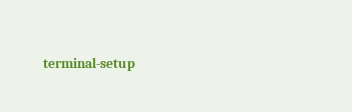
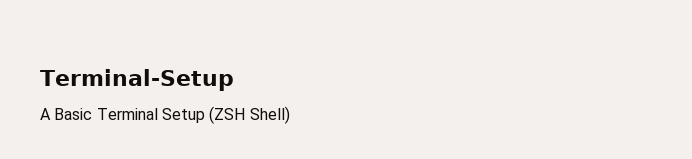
- terminal-setup
+ Terminal-Setup
+ A Basic Terminal Setup (ZSH Shell)

